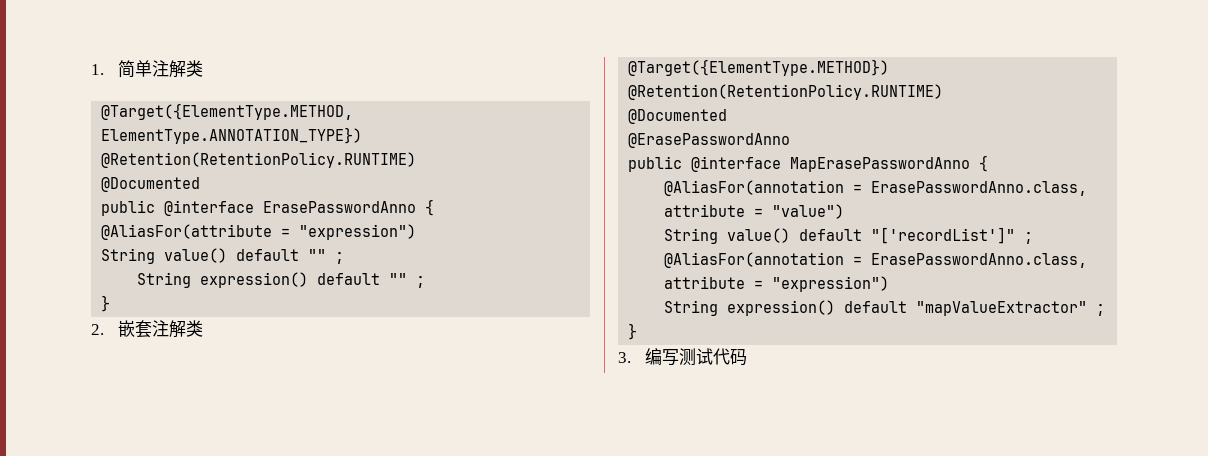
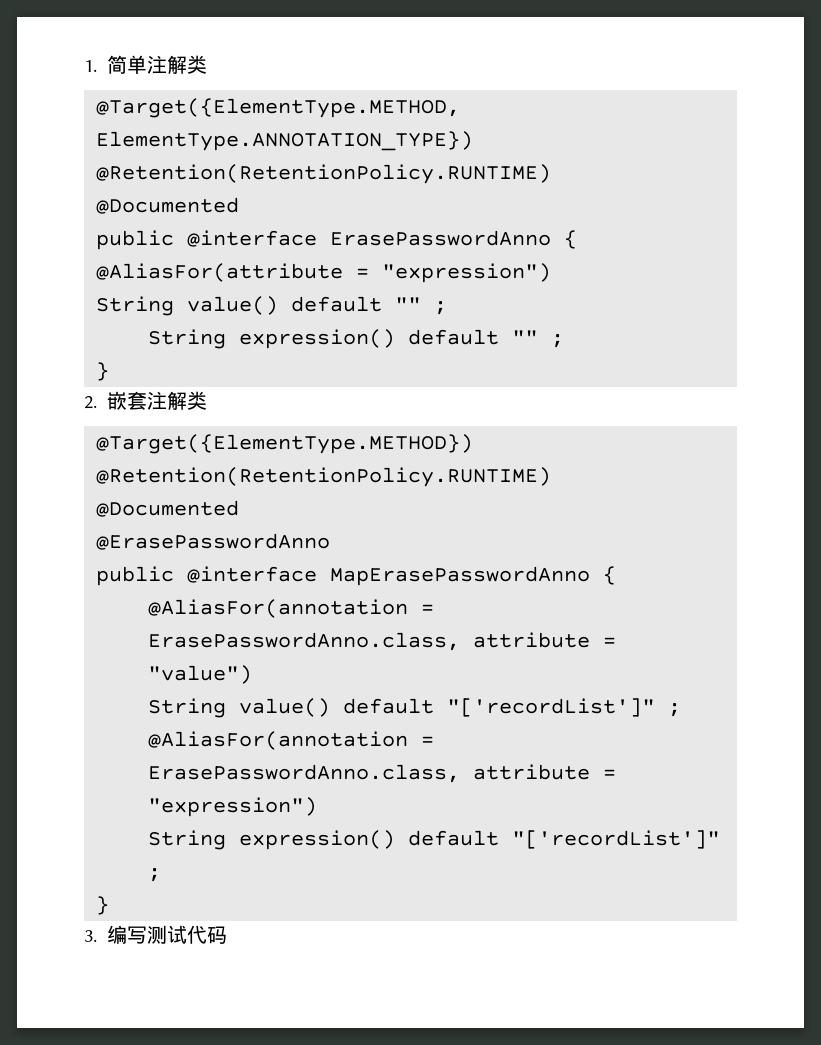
- String expression() default "mapValueExtractor" ;
+ String expression() default "['recordList']" ;

